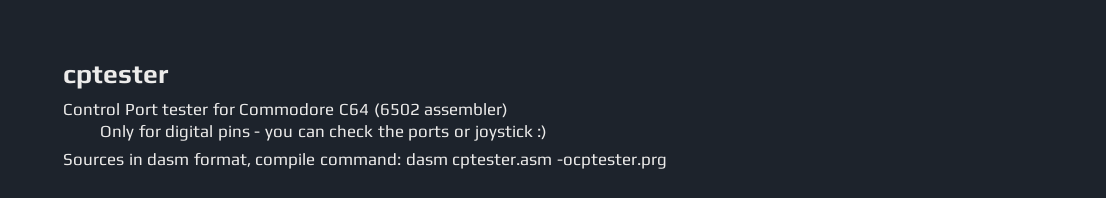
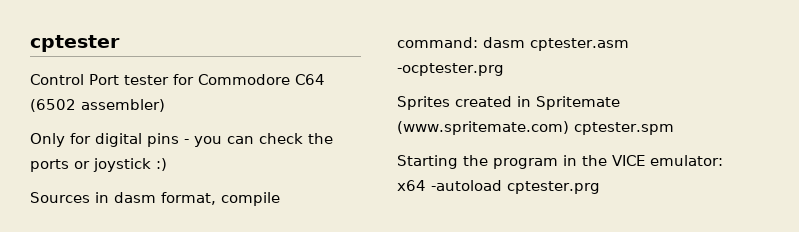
+ Sprites created in Spritemate (www.spritemate.com) cptester.spm
+ Starting the program in the VICE emulator: x64 -autoload cptester.prg

